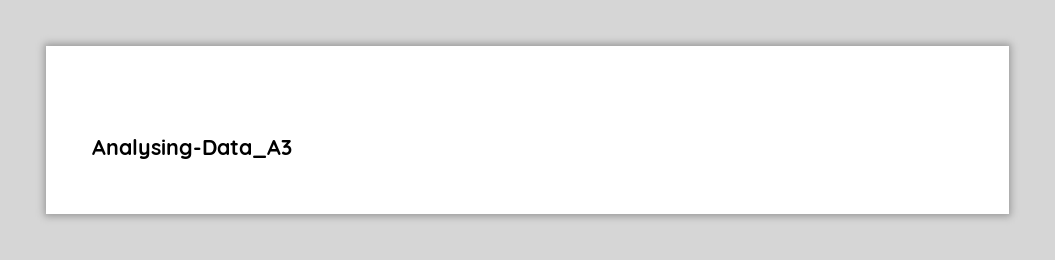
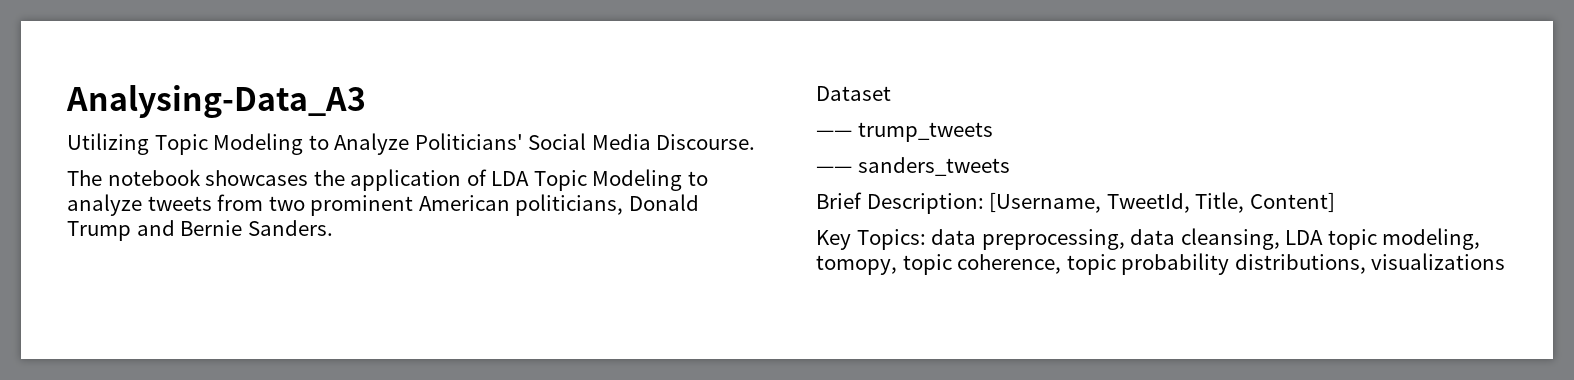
+ Utilizing Topic Modeling to Analyze Politicians' Social Media Discourse.
+ The notebook showcases the application of LDA Topic Modeling to analyze tweets from two prominent American politicians, Donald Trump and Bernie Sanders.
+ Dataset
+ —— trump_tweets
+ —— sanders_tweets
+ Brief Description: [Username, TweetId, Title, Content]
+ Key Topics: data preprocessing, data cleansing, LDA topic modeling, tomopy, topic coherence, topic probability distributions, visualizations

